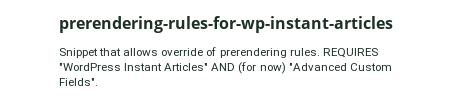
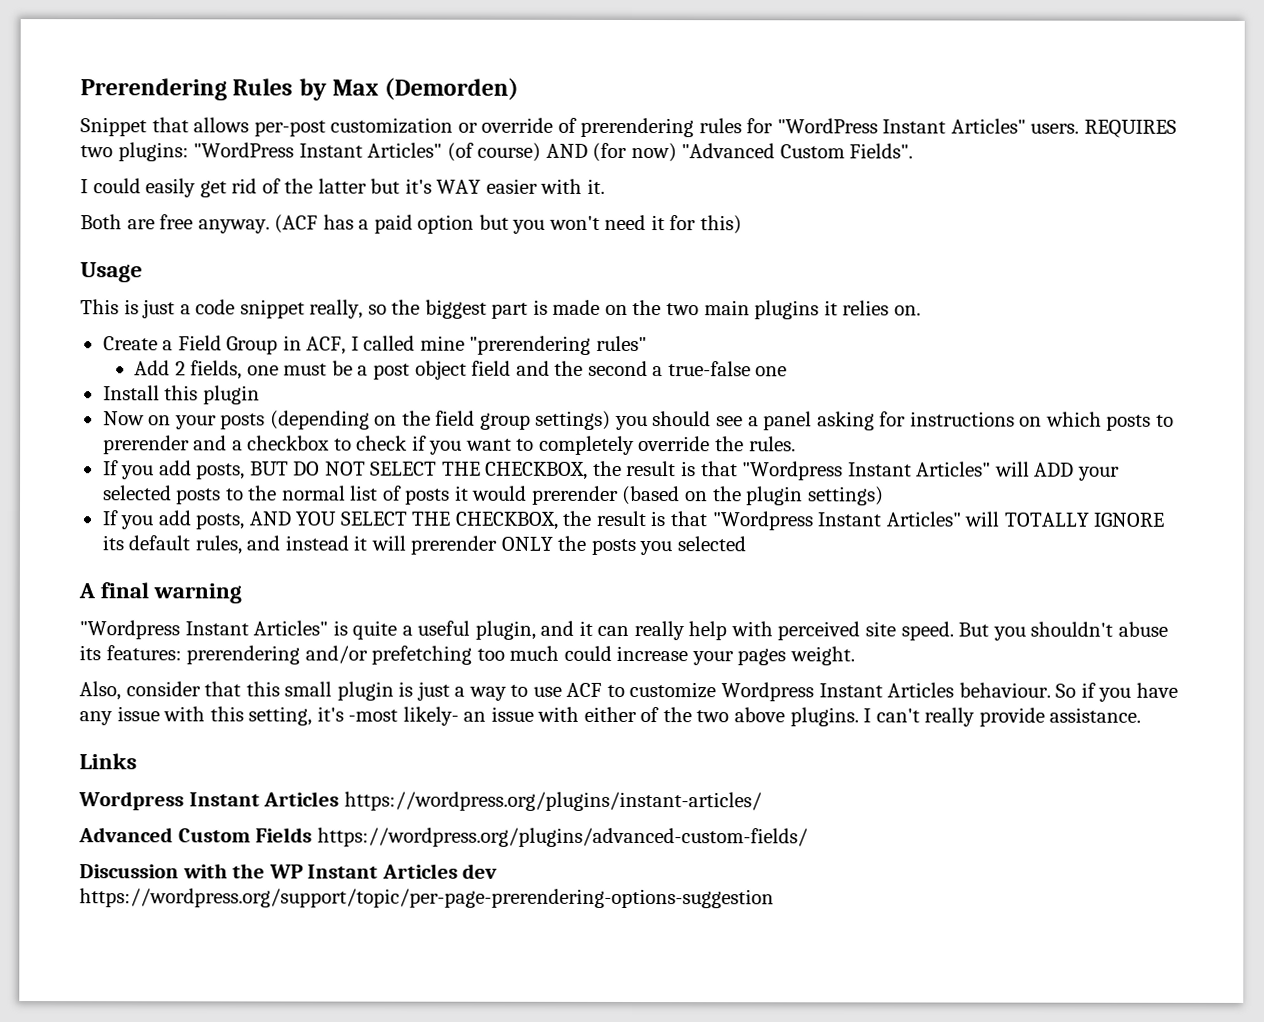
- prerendering-rules-for-wp-instant-articles
+ Prerendering Rules by Max (Demorden)
- Snippet that allows override of prerendering rules. REQUIRES "WordPress Instant Articles" AND (for now) "Advanced Custom Fields".
+ Snippet that allows per-post customization or override of prerendering rules for "WordPress Instant Articles" users. REQUIRES two plugins: "WordPress Instant Articles" (of course) AND (for now) "Advanced Custom Fields".
+ I could easily get rid of the latter but it's WAY easier with it.
+ Both are free anyway. (ACF has a paid option but you won't need it for this)
+ Usage
+ This is just a code snippet really, so the biggest part is made on the two main plugins it relies on.
+ Create a Field Group in ACF, I called mine "prerendering rules"
+ Add 2 fields, one must be a post object field and the second a true-false one
+ Install this plugin
+ Now on your posts (depending on the field group settings) you should see a panel asking for instructions on which posts to prerender and a checkbox to check if you want to completely override the rules.
+ If you add posts, BUT DO NOT SELECT THE CHECKBOX, the result is that "Wordpress Instant Articles" will ADD your selected posts to the normal list of posts it would prerender (based on the plugin settings)
+ If you add posts, AND YOU SELECT THE CHECKBOX, the result is that "Wordpress Instant Articles" will TOTALLY IGNORE its default rules, and instead it will prerender ONLY the posts you selected
+ A final warning
+ "Wordpress Instant Articles" is quite a useful plugin, and it can really help with perceived site speed. But you shouldn't abuse its features: prerendering and/or prefetching too much could increase your pages weight.
+ Also, consider that this small plugin is just a way to use ACF to customize Wordpress Instant Articles behaviour. So if you have any issue with this setting, it's -most likely- an issue with either of the two above plugins. I can't really provide assistance.
+ Links
+ Wordpress Instant Articles https://wordpress.org/plugins/instant-articles/
+ Advanced Custom Fields https://wordpress.org/plugins/advanced-custom-fields/
+ Discussion with the WP Instant Articles dev https://wordpress.org/support/topic/per-page-prerendering-options-suggestion

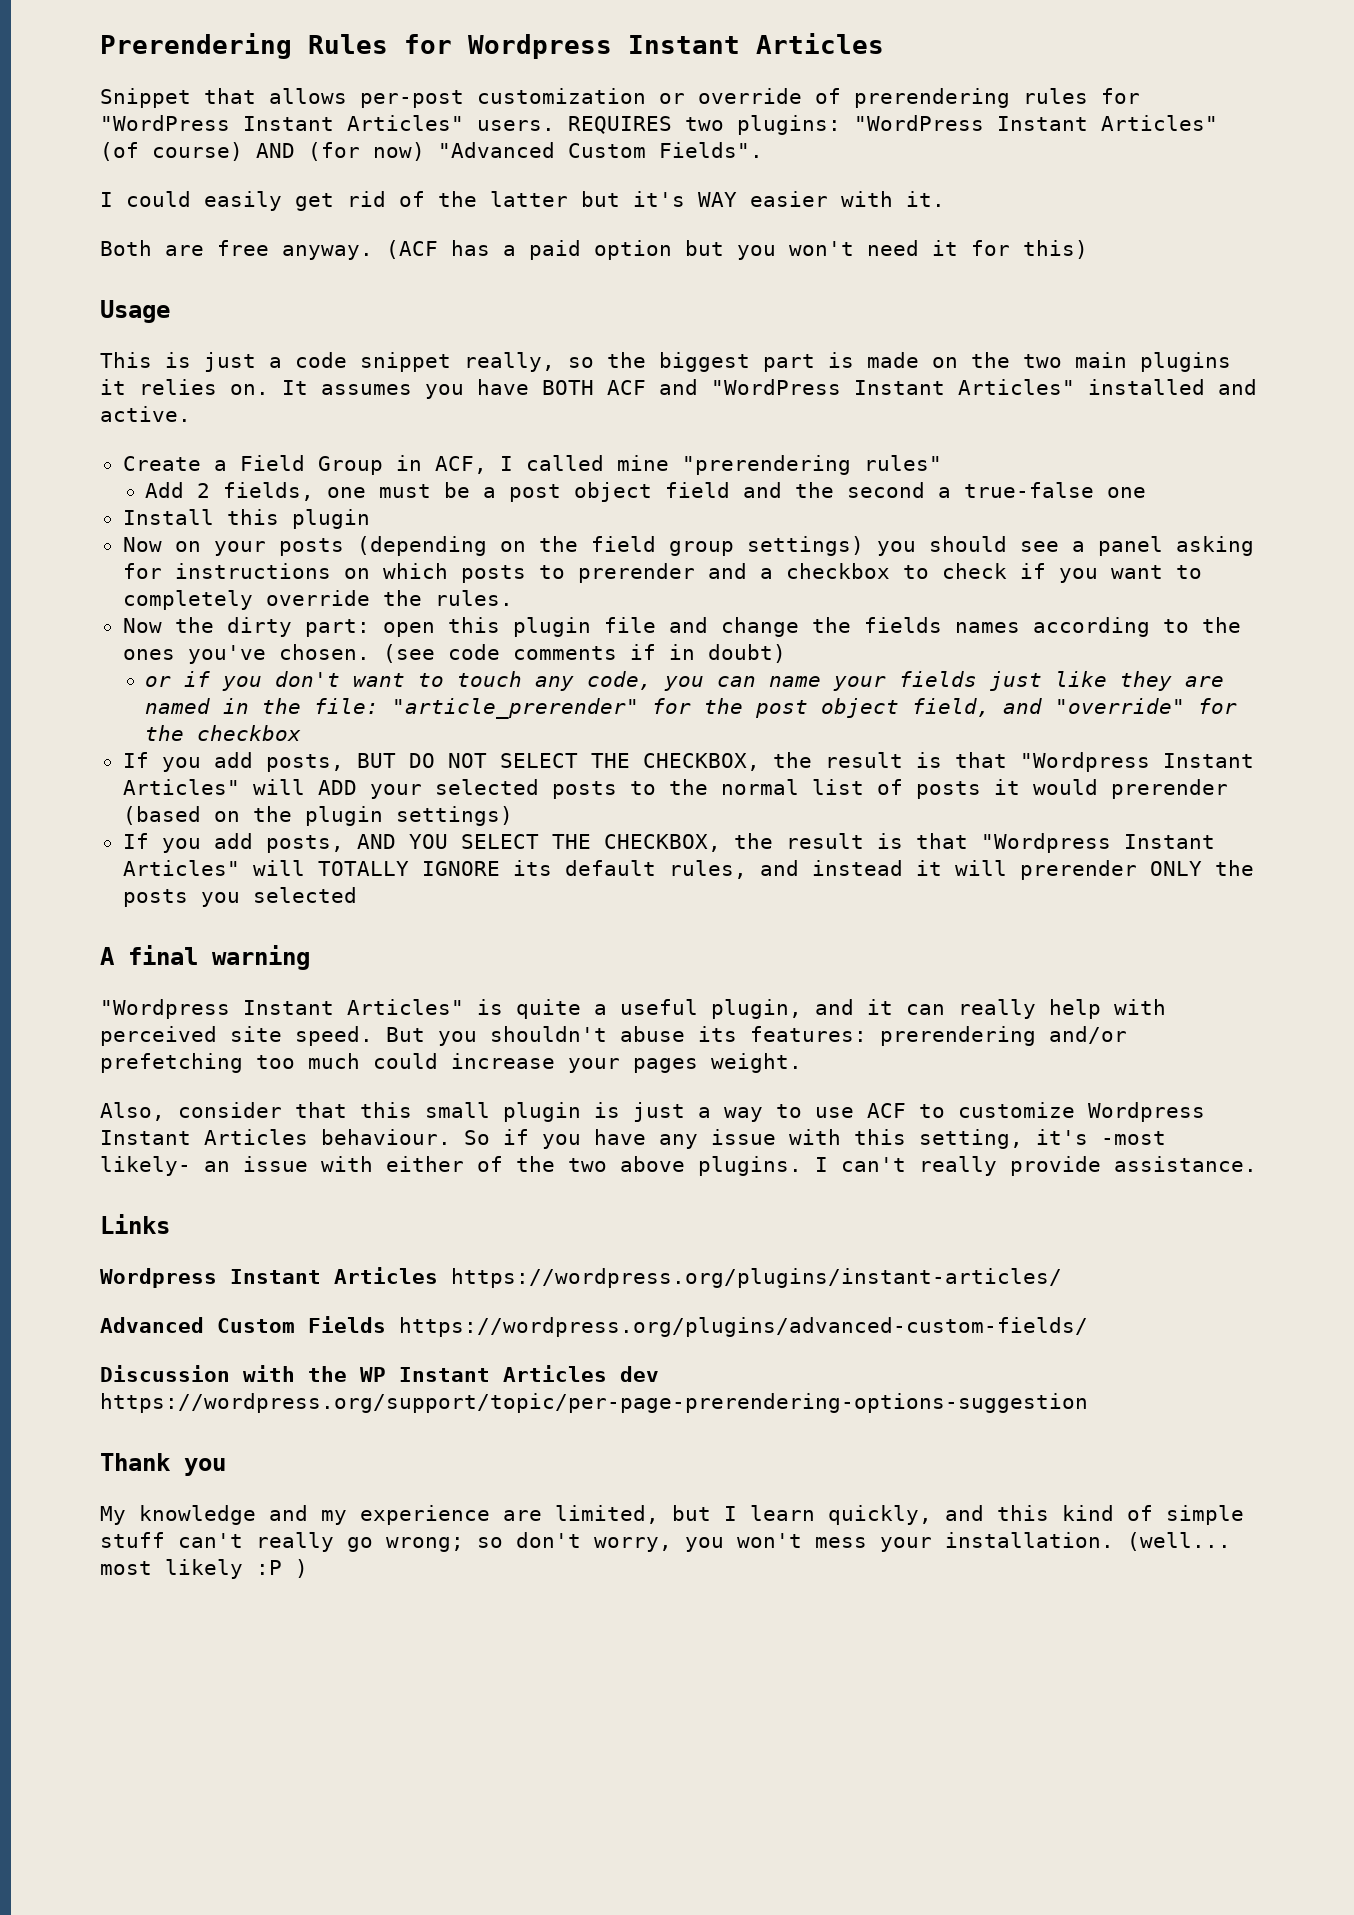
- Prerendering Rules by Max (Demorden)
+ Prerendering Rules for Wordpress Instant Articles
+ It assumes you have BOTH ACF and "WordPress Instant Articles" installed and active.
+ Now the dirty part: open this plugin file and change the fields names according to the ones you've chosen. (see code comments if in doubt)
+ or if you don't want to touch any code, you can name your fields just like they are named in the file: "article_prerender" for the post object field, and "override" for the checkbox
+ Thank you
+ My knowledge and my experience are limited, but I learn quickly, and this kind of simple stuff can't really go wrong; so don't worry, you won't mess your installation. (well... most likely :P )

